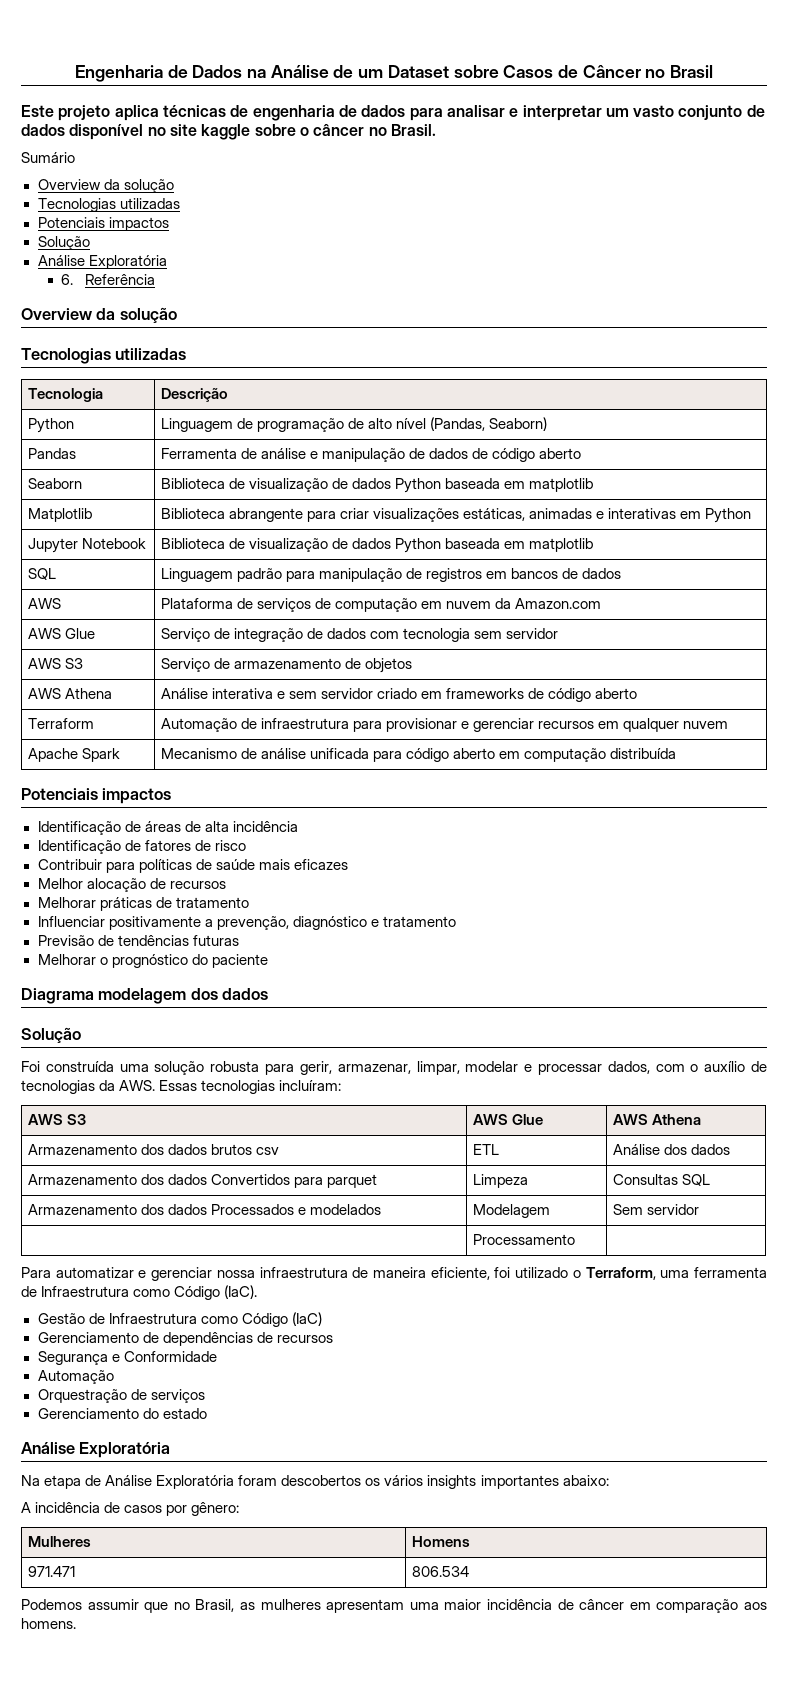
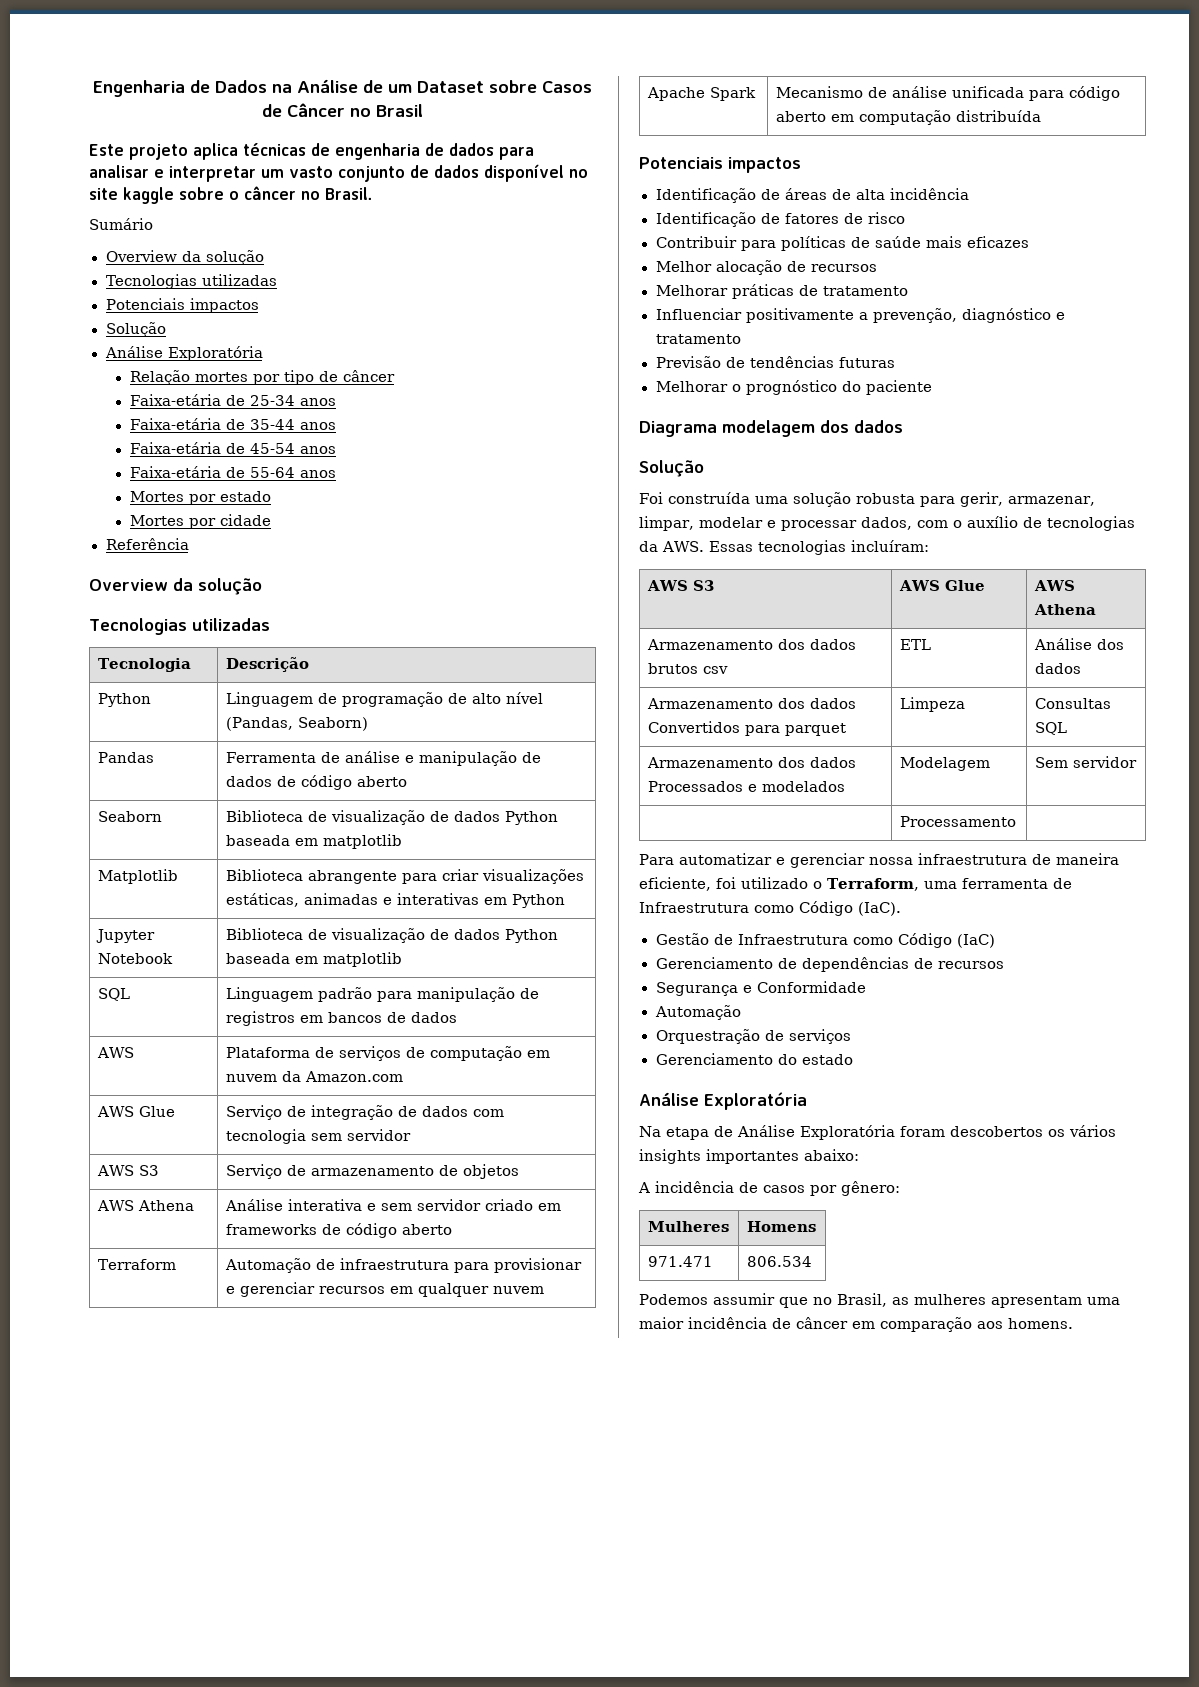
- 6. Referência
+ Relação mortes por tipo de câncer
+ Faixa-etária de 25-34 anos
+ Faixa-etária de 35-44 anos
+ Faixa-etária de 45-54 anos
+ Faixa-etária de 55-64 anos
+ Mortes por estado
+ Mortes por cidade
+ Referência

